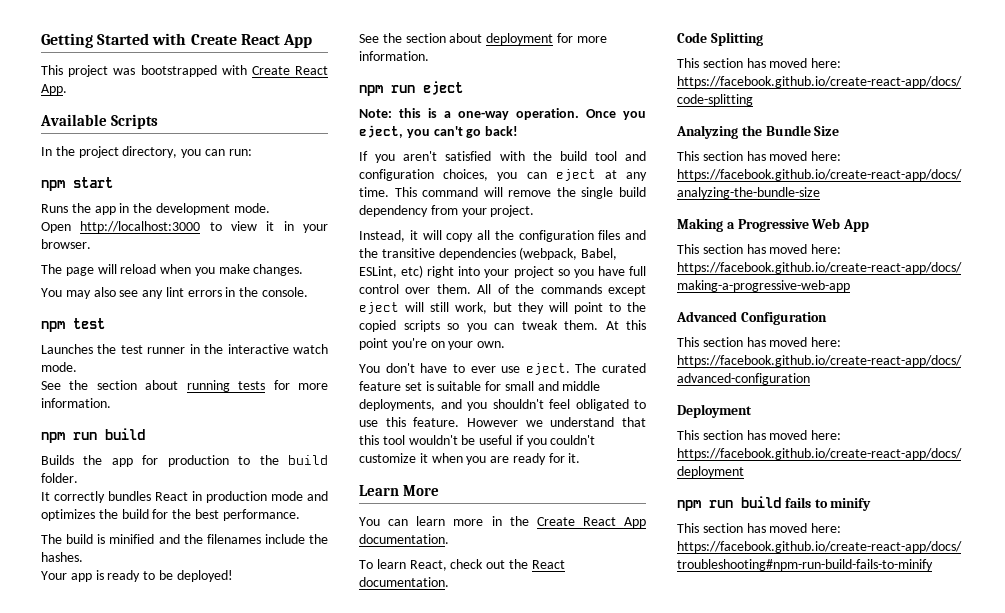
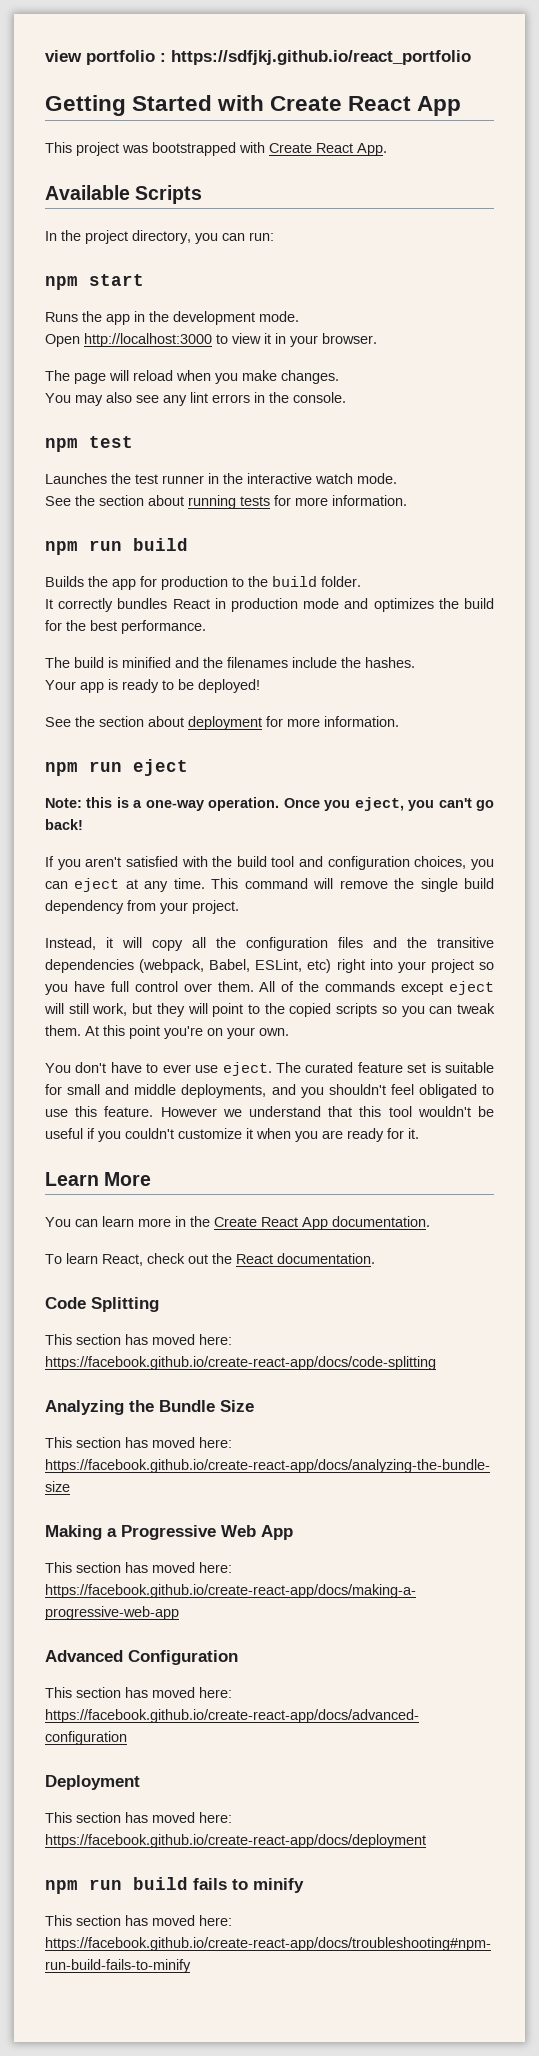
+ view portfolio : https://sdfjkj.github.io/react_portfolio

